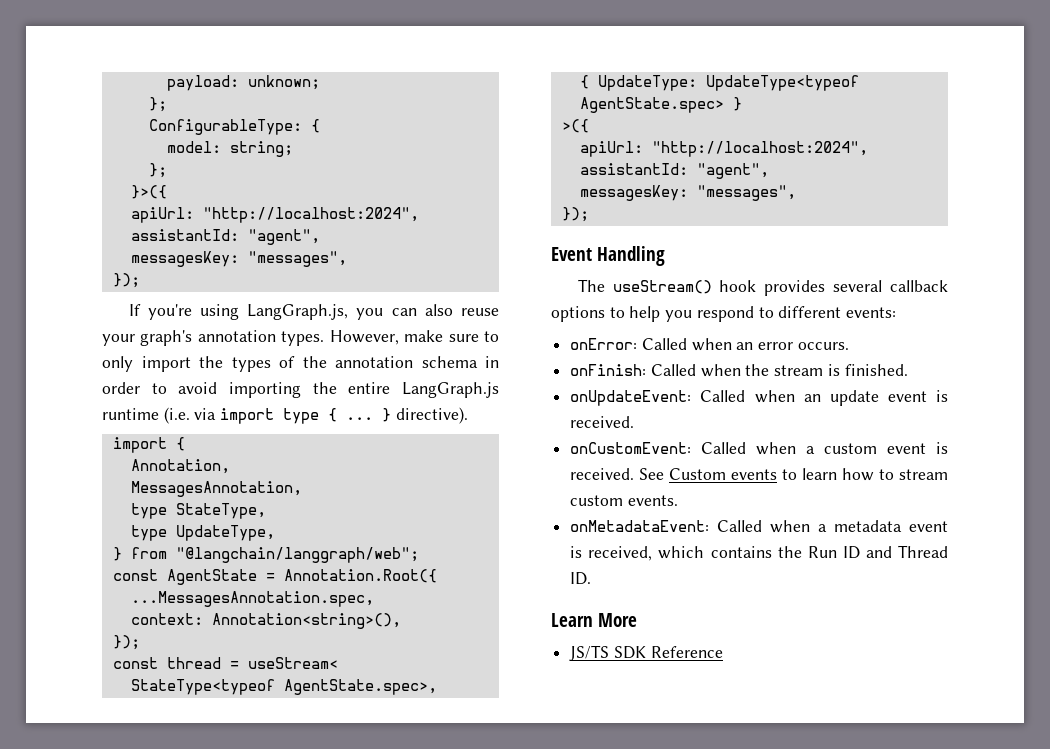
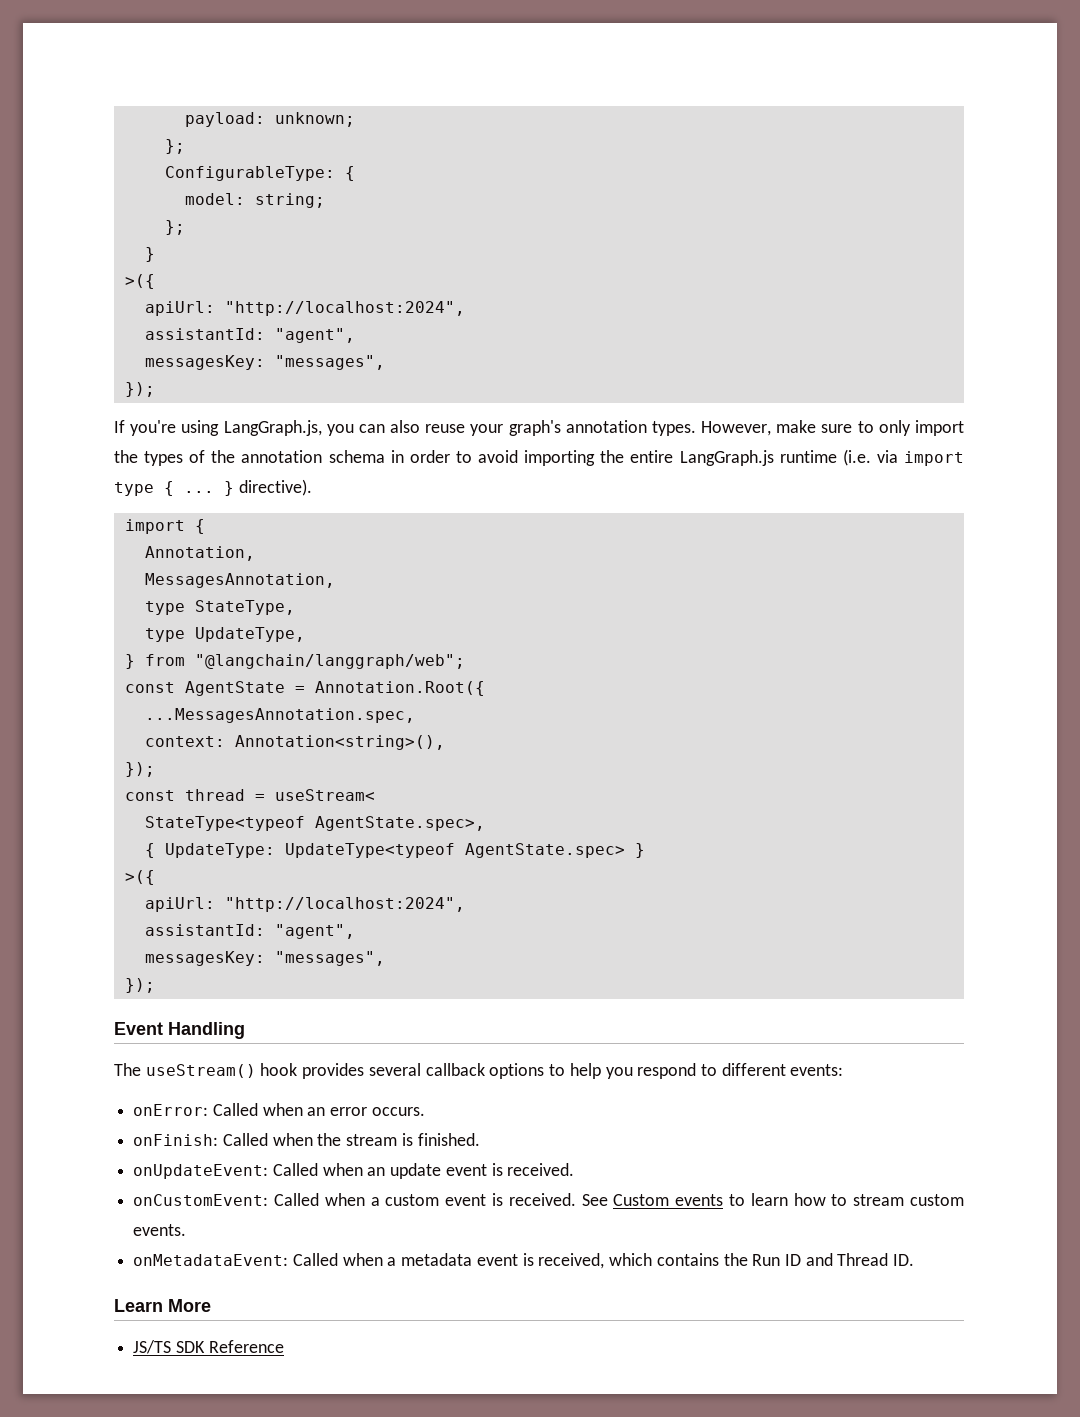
  model: string;
  };
- }>({
+ }
+ >({

